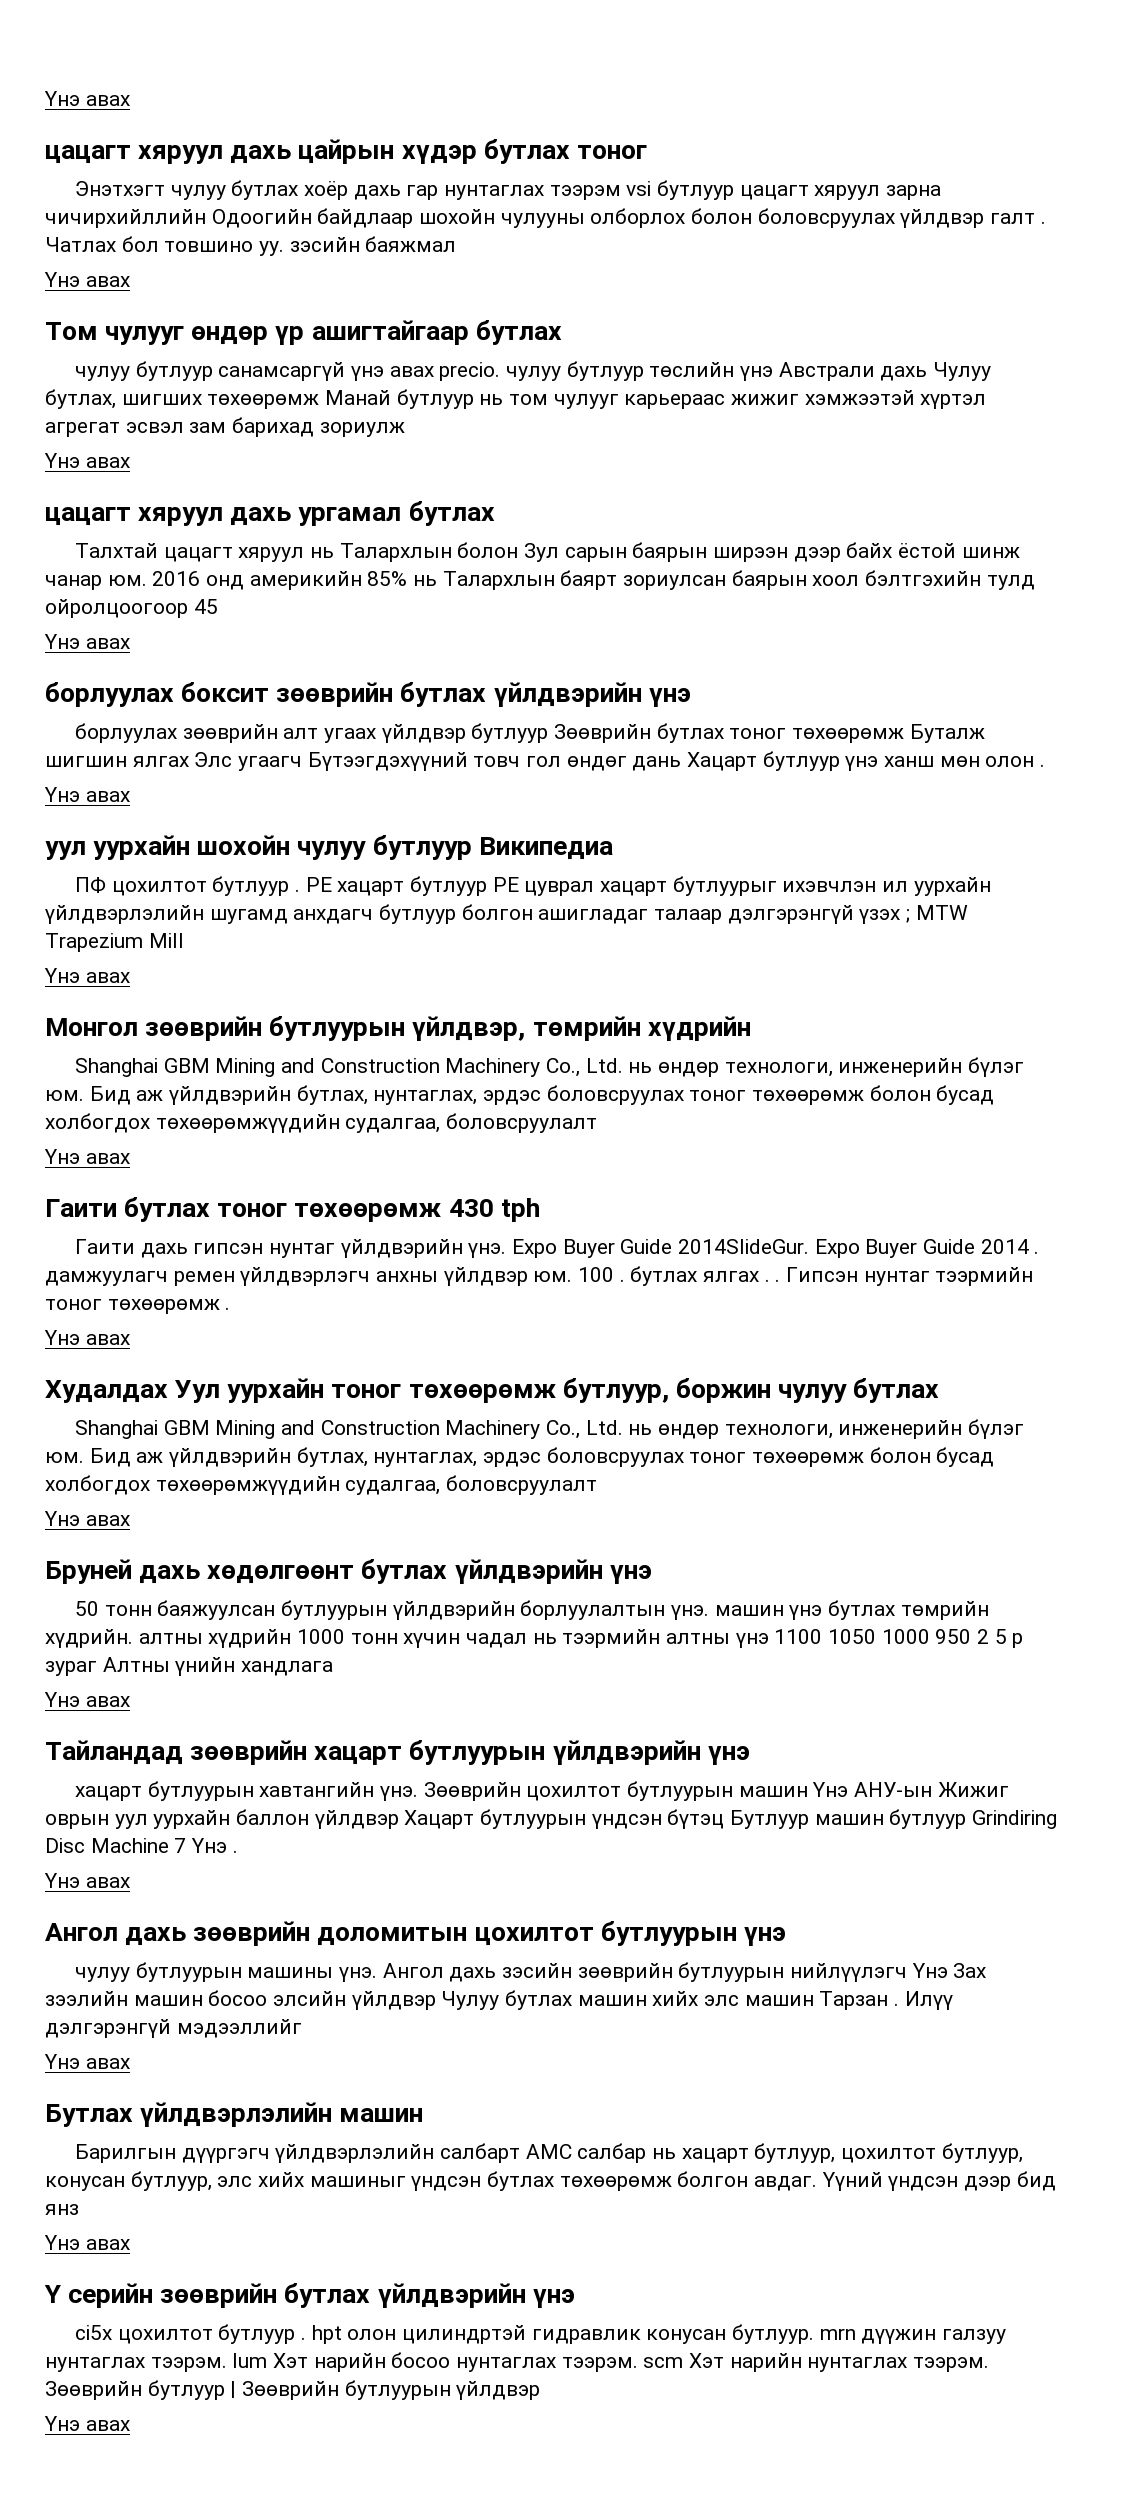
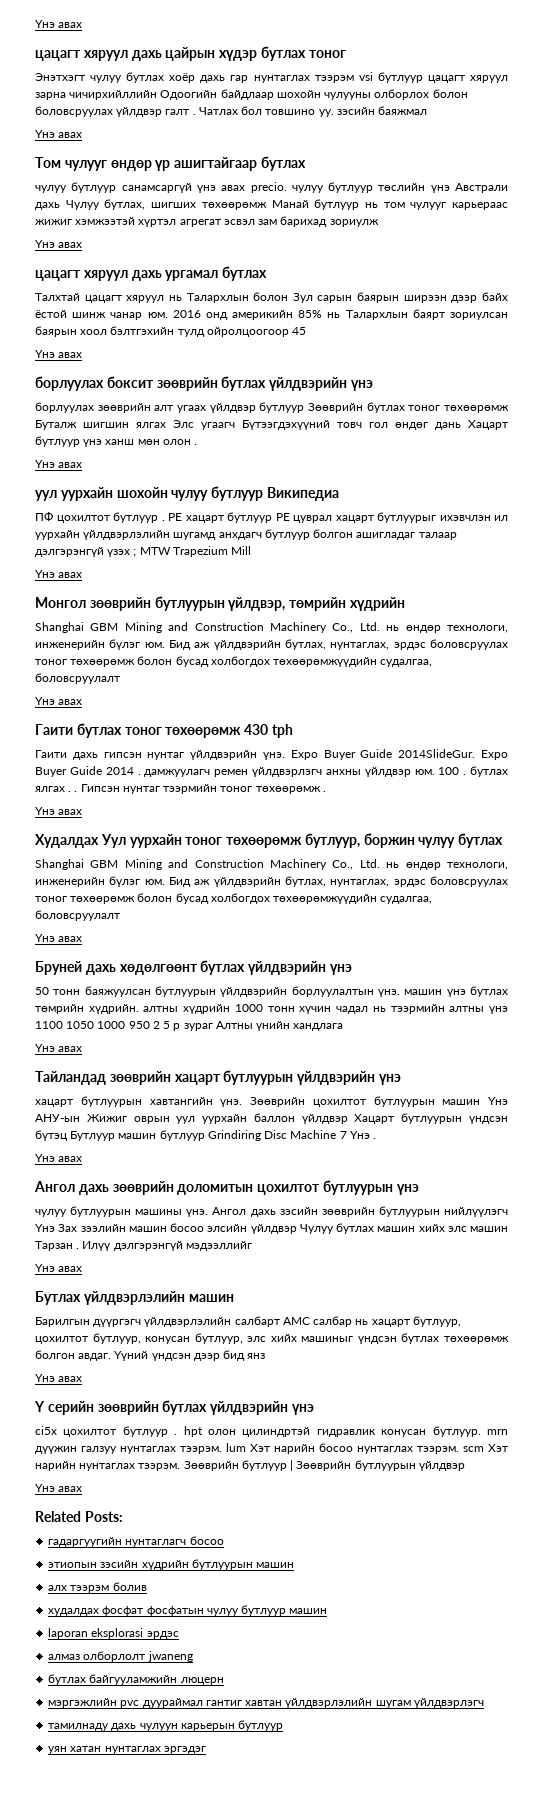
+ Related Posts:
+ гадаргуугийн нунтаглагч босоо
+ этиопын зэсийн хүдрийн бутлуурын машин
+ алх тээрэм болив
+ худалдах фосфат фосфатын чулуу бутлуур машин
+ laporan eksplorasi эрдэс
+ алмаз олборлолт jwaneng
+ бутлах байгууламжийн люцерн
+ мэргэжлийн pvc дуураймал гантиг хавтан үйлдвэрлэлийн шугам үйлдвэрлэгч
+ тамилнаду дахь чулуун карьерын бутлуур
+ уян хатан нунтаглах эргэдэг

